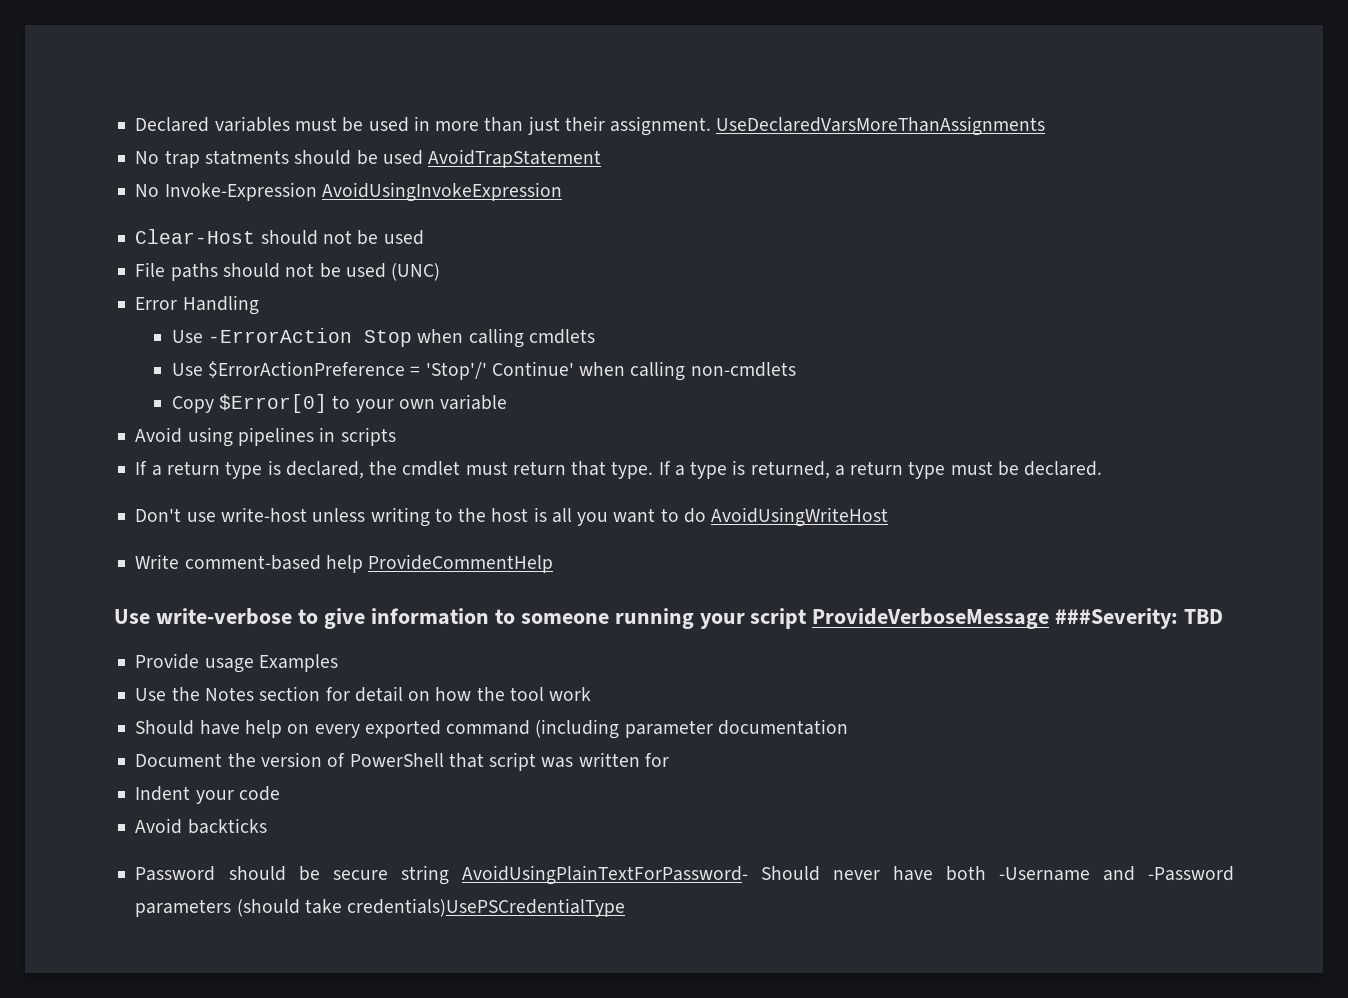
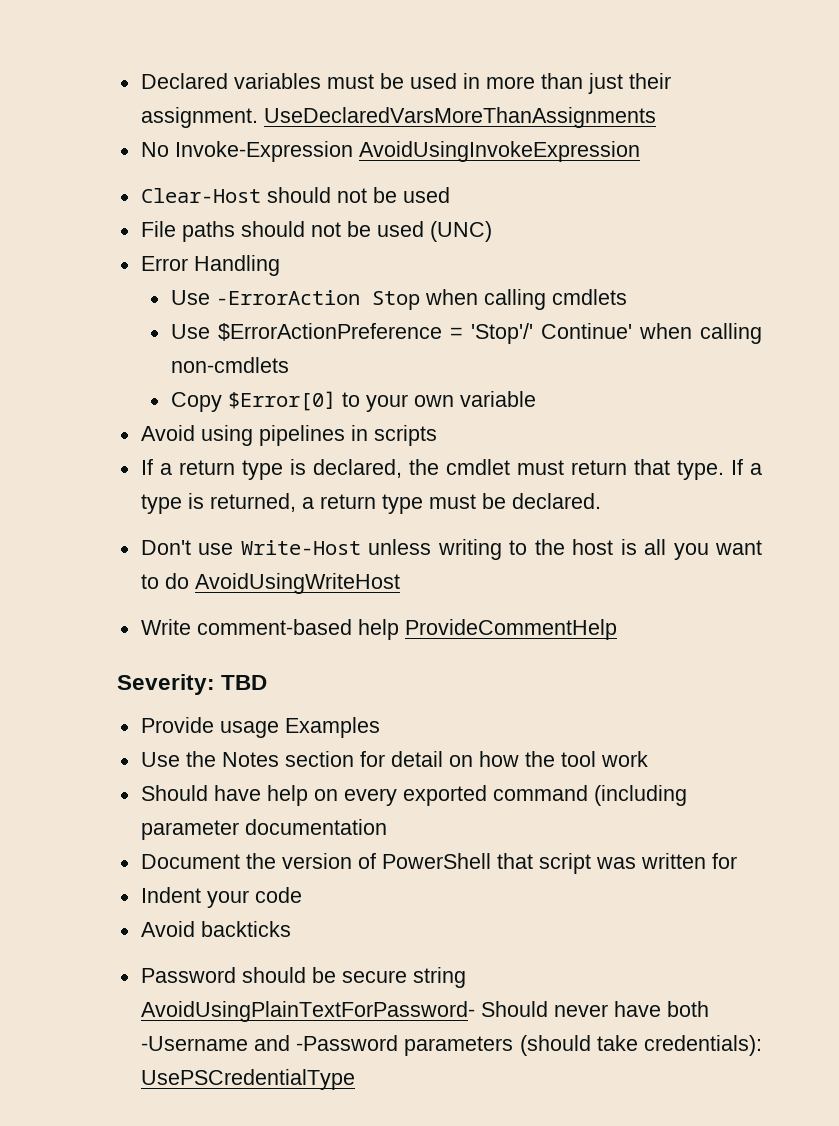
- No trap statments should be used AvoidTrapStatement
- Don't use write-host unless writing to the host is all you want to do AvoidUsingWriteHost
+ Don't use Write-Host unless writing to the host is all you want to do AvoidUsingWriteHost
- Use write-verbose to give information to someone running your script ProvideVerboseMessage ###Severity: TBD
+ Severity: TBD
- Password should be secure string AvoidUsingPlainTextForPassword- Should never have both -Username and -Password parameters (should take credentials)UsePSCredentialType
+ Password should be secure string AvoidUsingPlainTextForPassword- Should never have both -Username and -Password parameters (should take credentials): UsePSCredentialType

